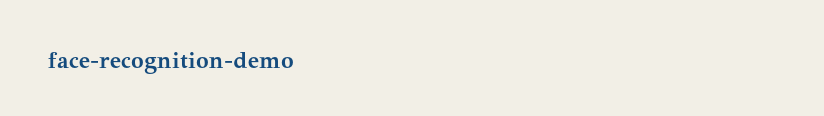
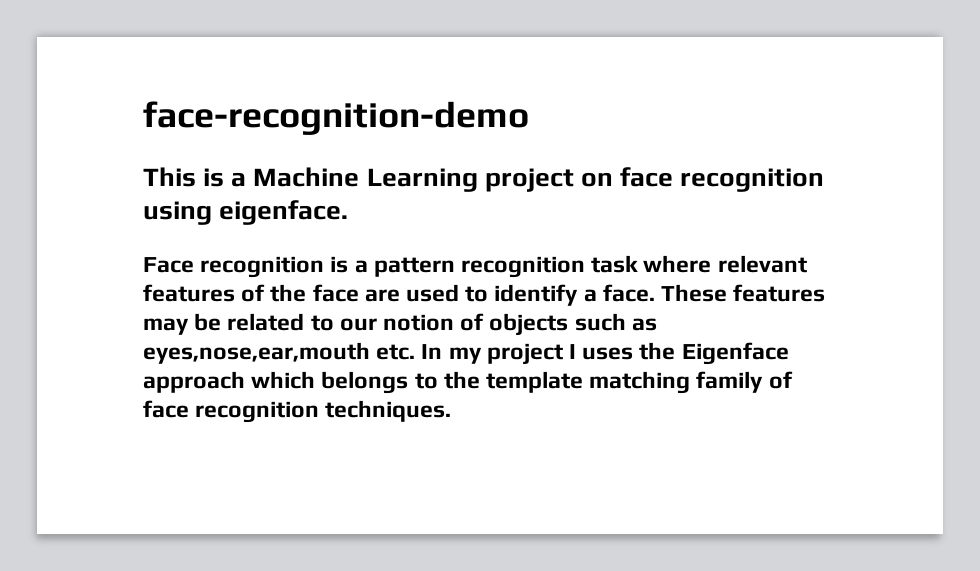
+ This is a Machine Learning project on face recognition using eigenface.
+ Face recognition is a pattern recognition task where relevant features of the face are used to identify a face. These features may be related to our notion of objects such as eyes,nose,ear,mouth etc. In my project I uses the Eigenface approach which belongs to the template matching family of face recognition techniques.

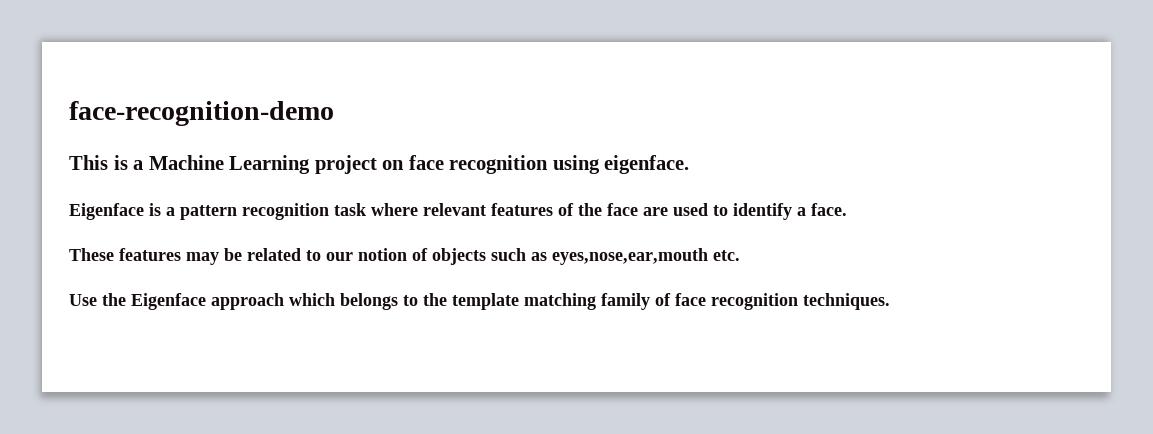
- Face recognition is a pattern recognition task where relevant features of the face are used to identify a face. These features may be related to our notion of objects such as eyes,nose,ear,mouth etc. In my project I uses the Eigenface approach which belongs to the template matching family of face recognition techniques.
+ Eigenface is a pattern recognition task where relevant features of the face are used to identify a face.
+ These features may be related to our notion of objects such as eyes,nose,ear,mouth etc.
+ Use the Eigenface approach which belongs to the template matching family of face recognition techniques.

